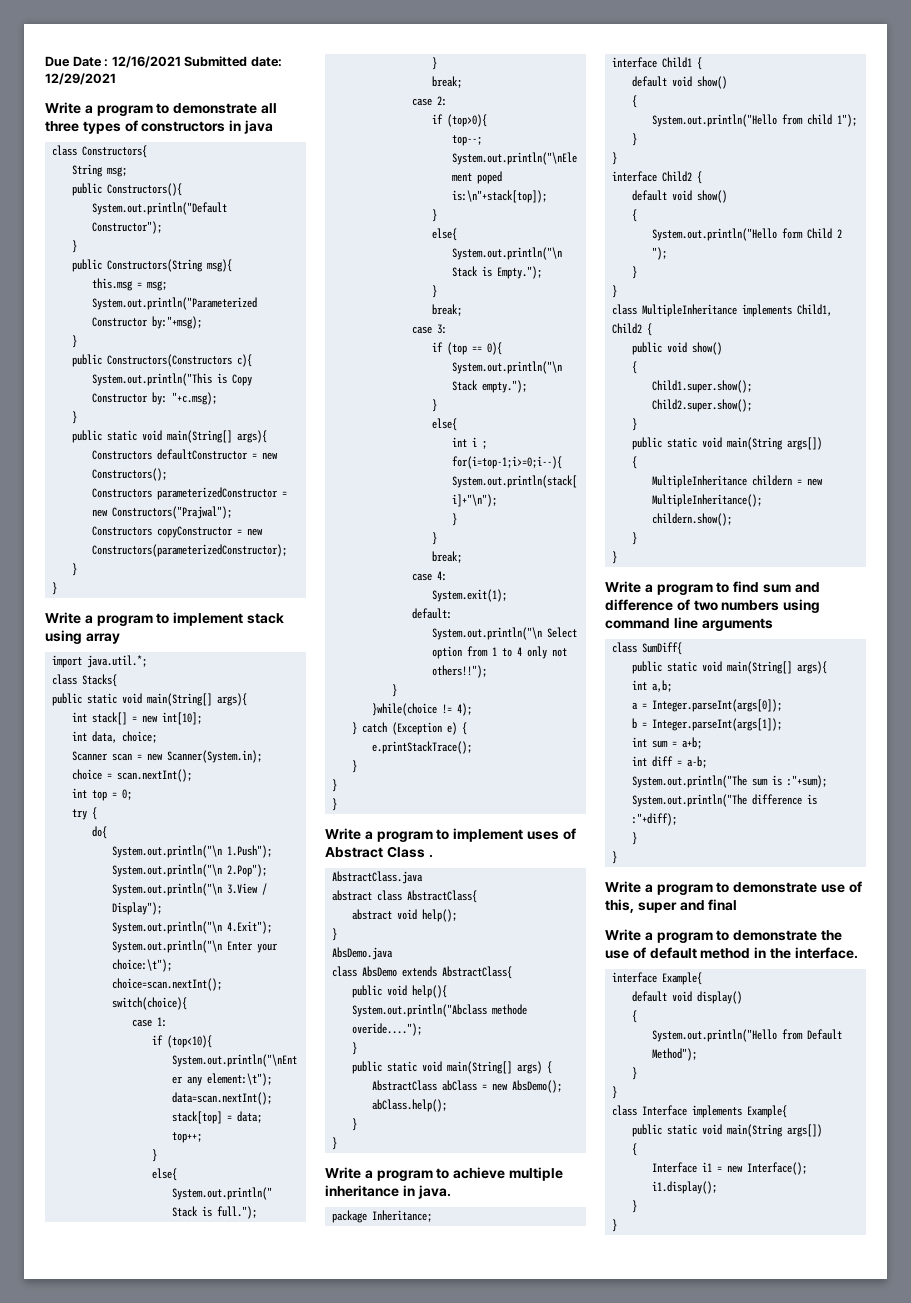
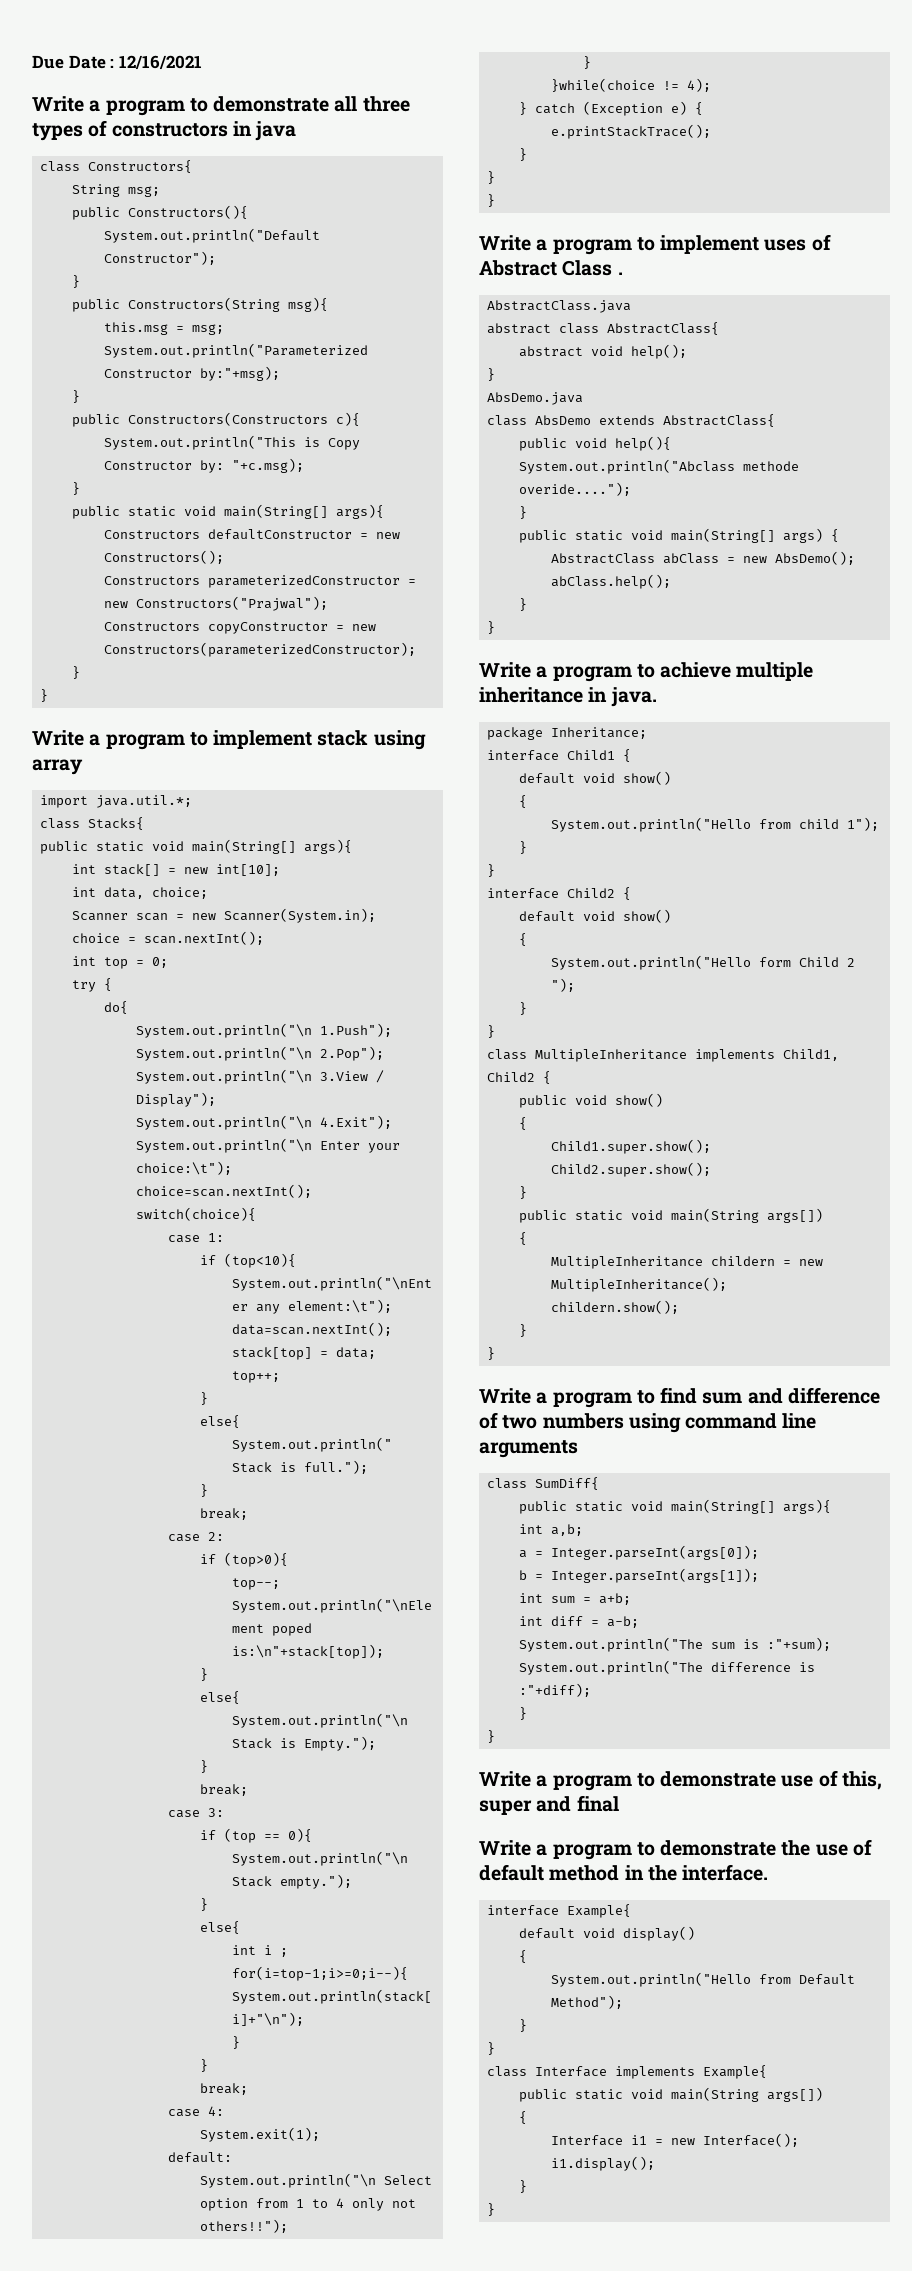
- Due Date : 12/16/2021 Submitted date: 12/29/2021
+ Due Date : 12/16/2021

